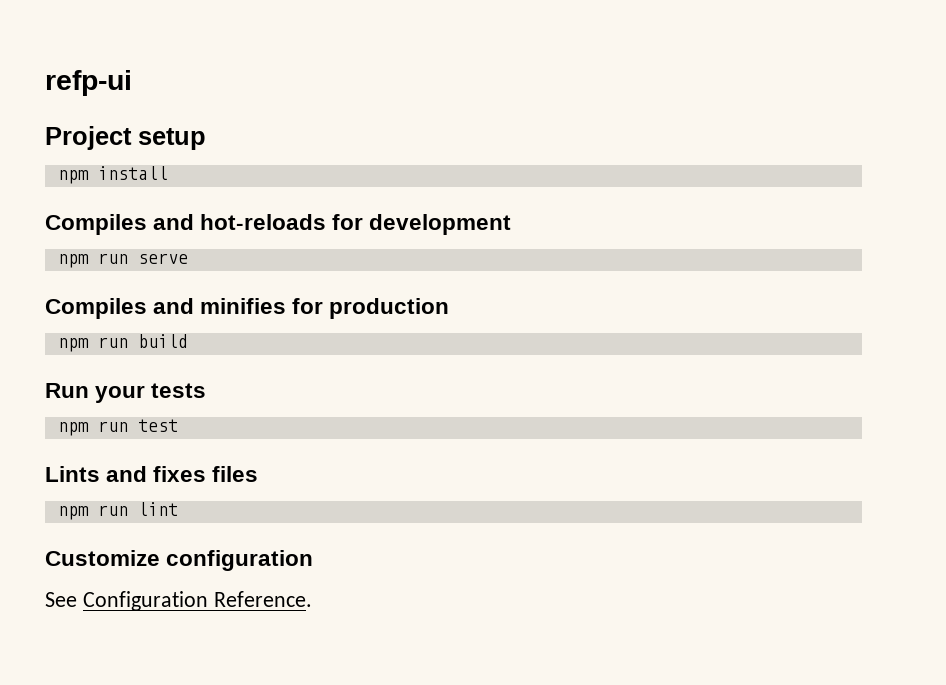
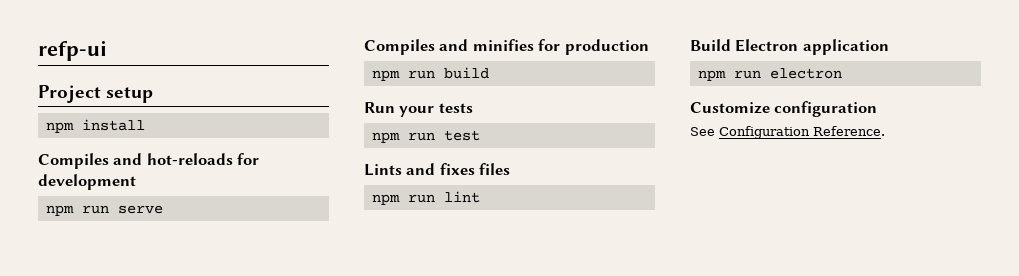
+ Build Electron application
+ npm run electron

